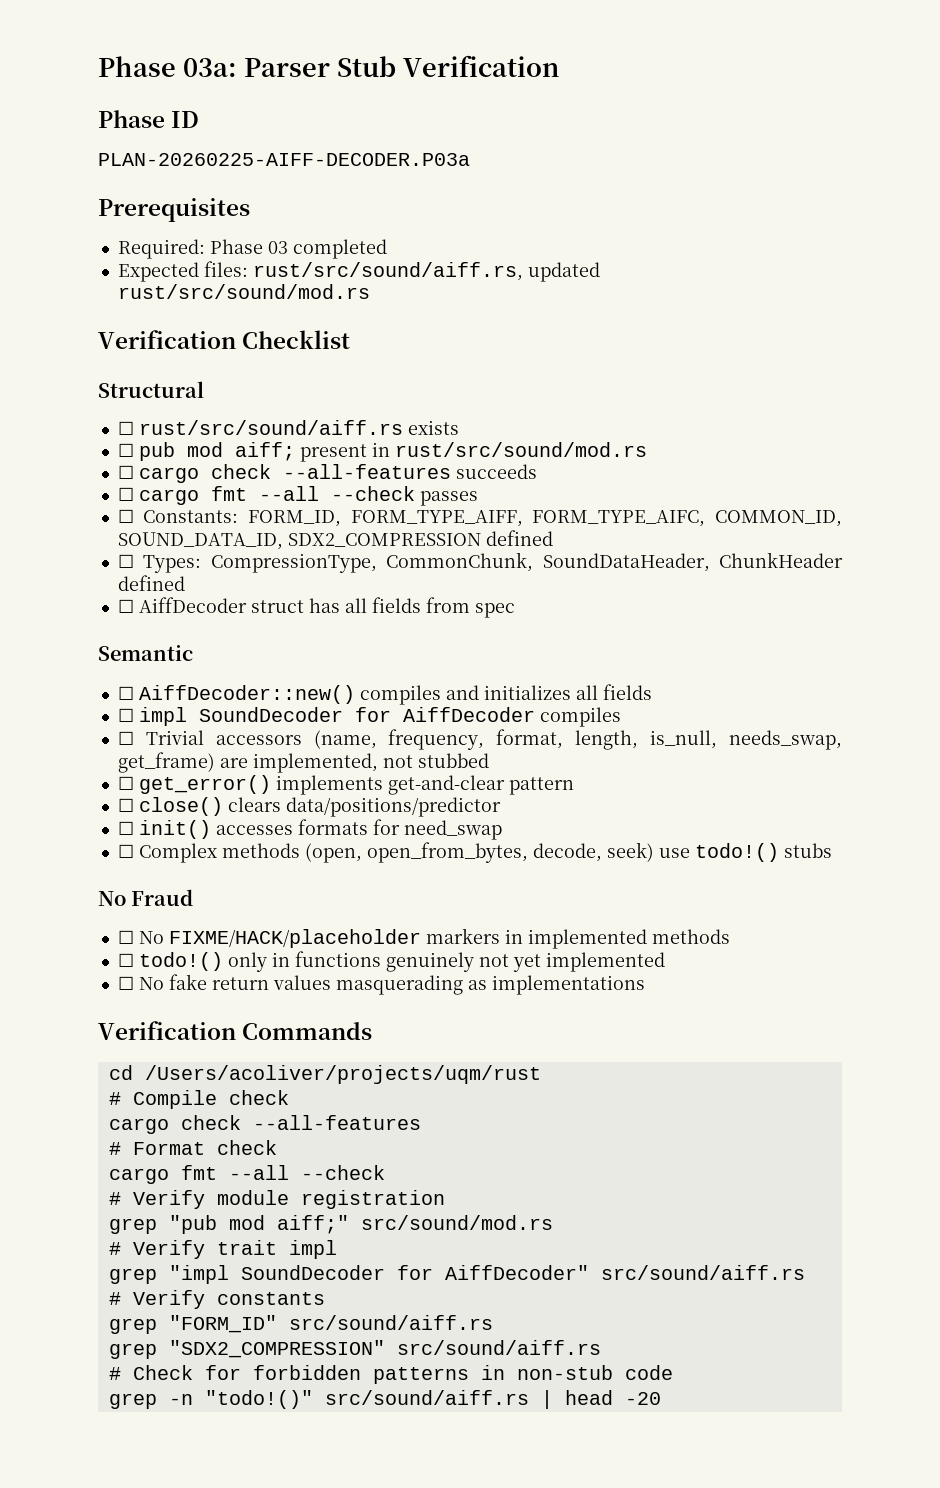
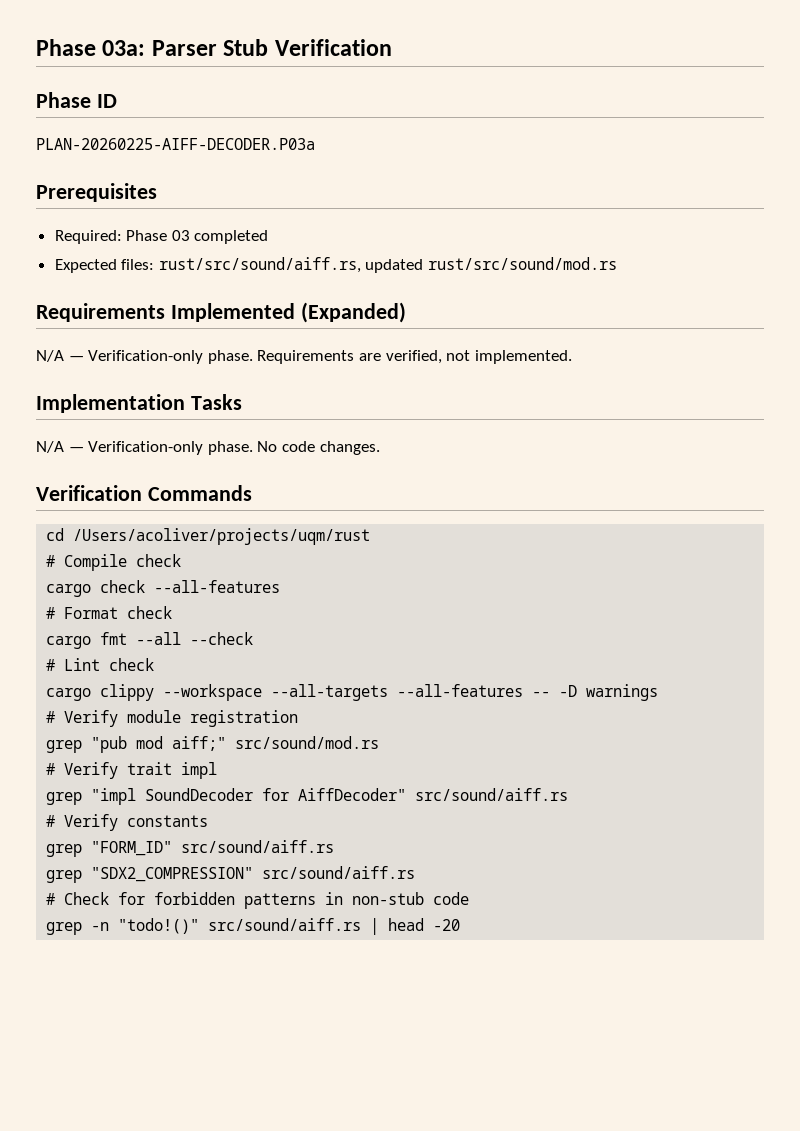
- Verification Checklist
- Structural
- ☐ rust/src/sound/aiff.rs exists
- ☐ pub mod aiff; present in rust/src/sound/mod.rs
- ☐ cargo check --all-features succeeds
- ☐ cargo fmt --all --check passes
- ☐ Constants: FORM_ID, FORM_TYPE_AIFF, FORM_TYPE_AIFC, COMMON_ID, SOUND_DATA_ID, SDX2_COMPRESSION defined
- ☐ Types: CompressionType, CommonChunk, SoundDataHeader, ChunkHeader defined
- ☐ AiffDecoder struct has all fields from spec
- Semantic
- ☐ AiffDecoder::new() compiles and initializes all fields
- ☐ impl SoundDecoder for AiffDecoder compiles
- ☐ Trivial accessors (name, frequency, format, length, is_null, needs_swap, get_frame) are implemented, not stubbed
- ☐ get_error() implements get-and-clear pattern
- ☐ close() clears data/positions/predictor
- ☐ init() accesses formats for need_swap
- ☐ Complex methods (open, open_from_bytes, decode, seek) use todo!() stubs
- No Fraud
- ☐ No FIXME/HACK/placeholder markers in implemented methods
- ☐ todo!() only in functions genuinely not yet implemented
- ☐ No fake return values masquerading as implementations
+ Requirements Implemented (Expanded)
+ N/A — Verification-only phase. Requirements are verified, not implemented.
+ Implementation Tasks
+ N/A — Verification-only phase. No code changes.
+ # Lint check
+ cargo clippy --workspace --all-targets --all-features -- -D warnings

